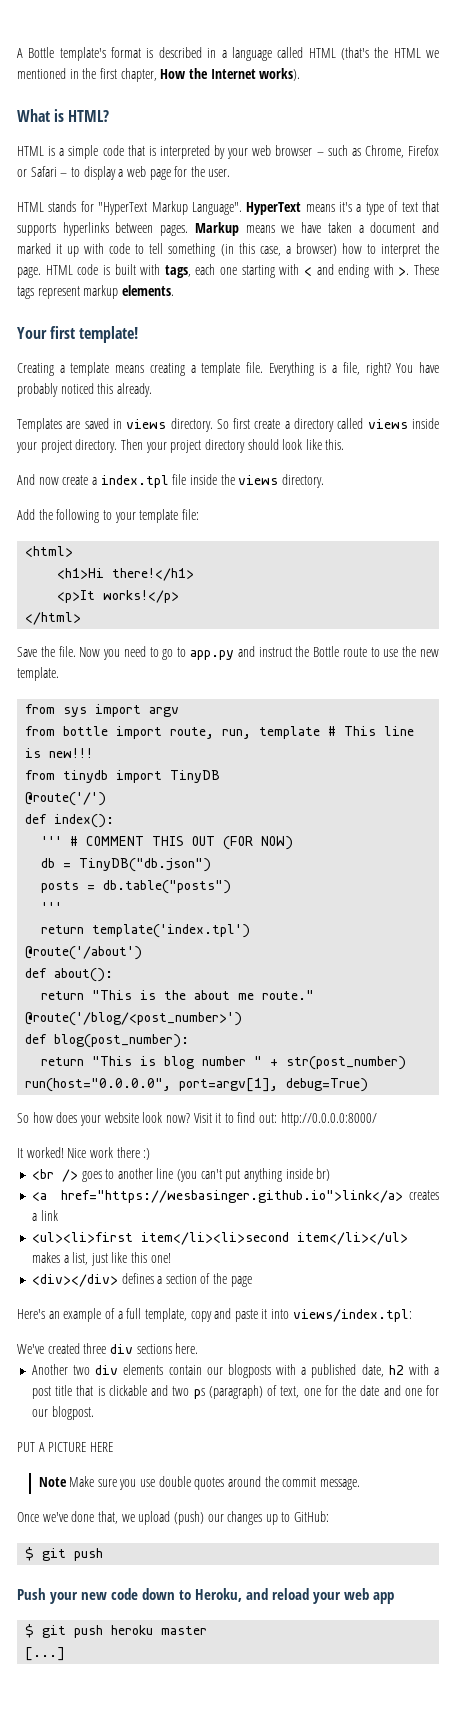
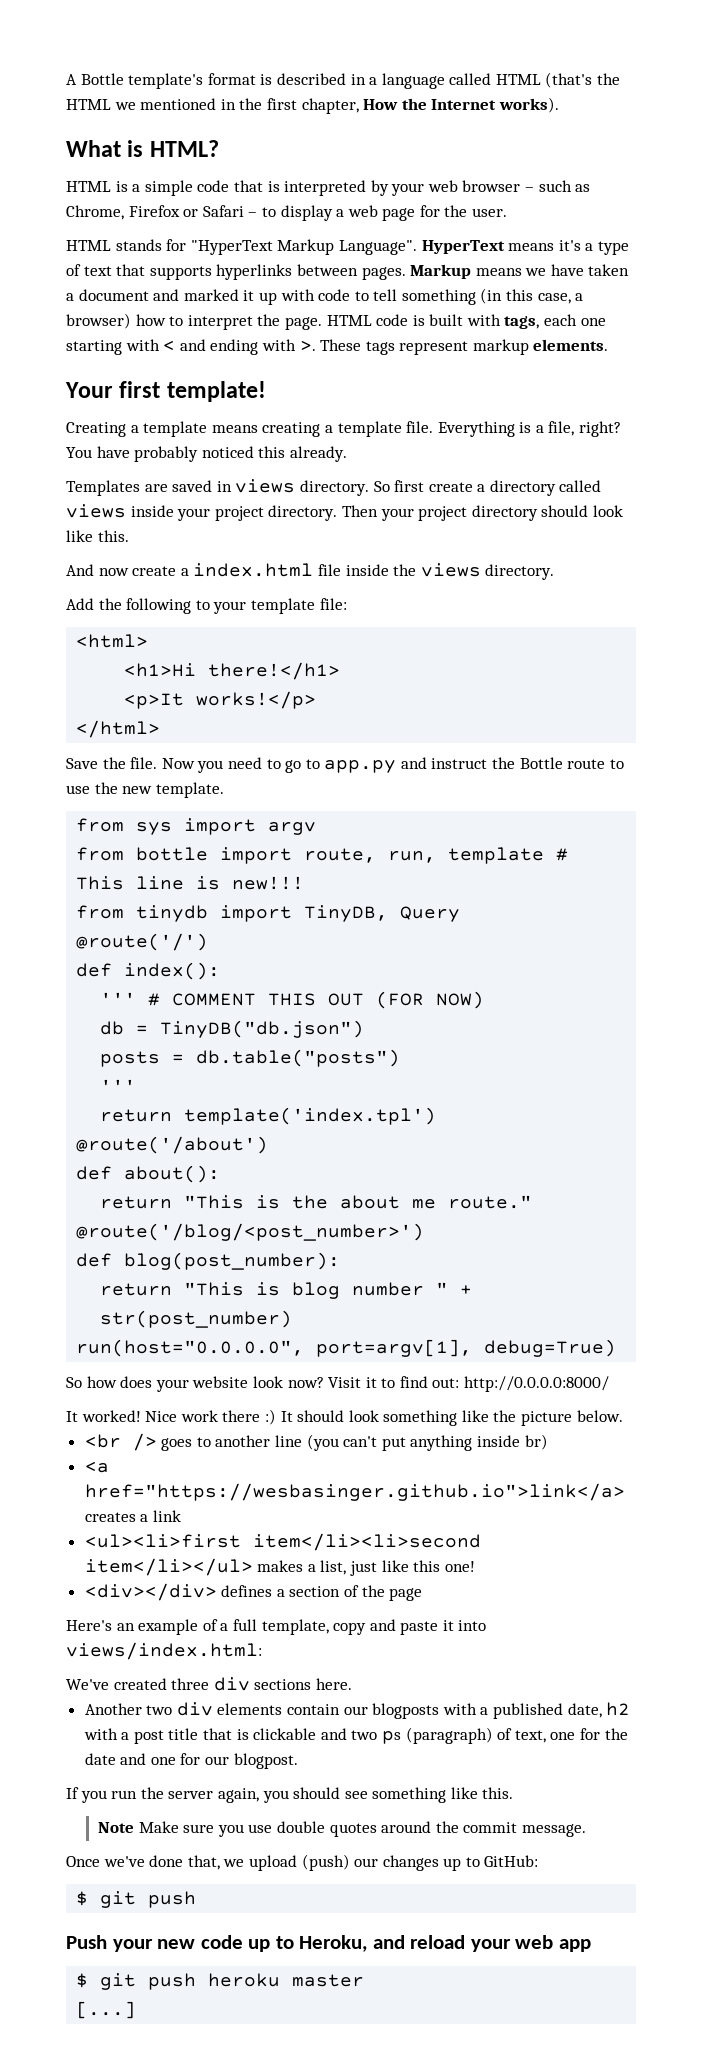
- And now create a index.tpl file inside the views directory.
+ And now create a index.html file inside the views directory.
- from tinydb import TinyDB
+ from tinydb import TinyDB, Query
- Nice work there :)
+ Nice work there :) It should look something like the picture below.
- Here's an example of a full template, copy and paste it into views/index.tpl:
+ Here's an example of a full template, copy and paste it into views/index.html:
- PUT A PICTURE HERE
+ If you run the server again, you should see something like this.
- Push your new code down to Heroku, and reload your web app
+ Push your new code up to Heroku, and reload your web app

